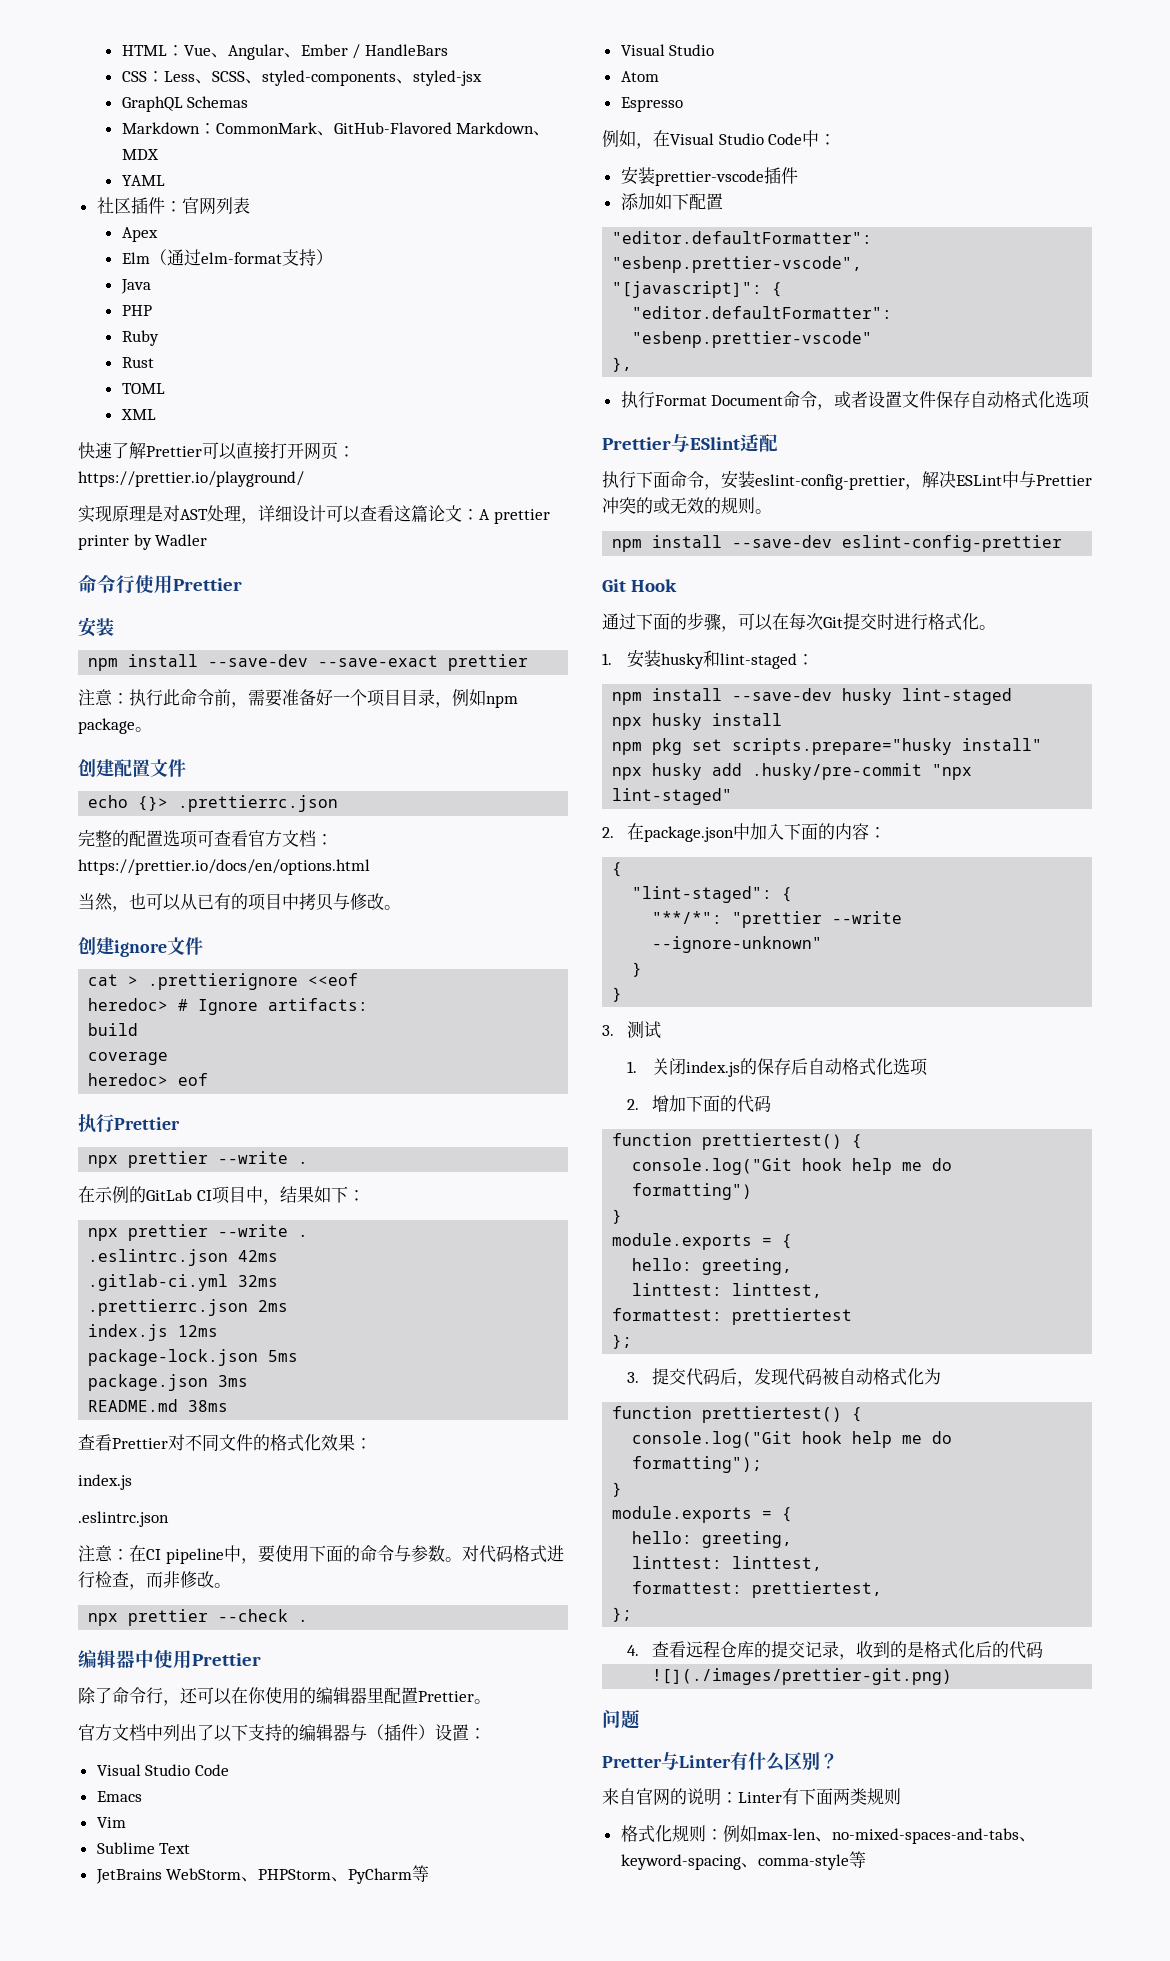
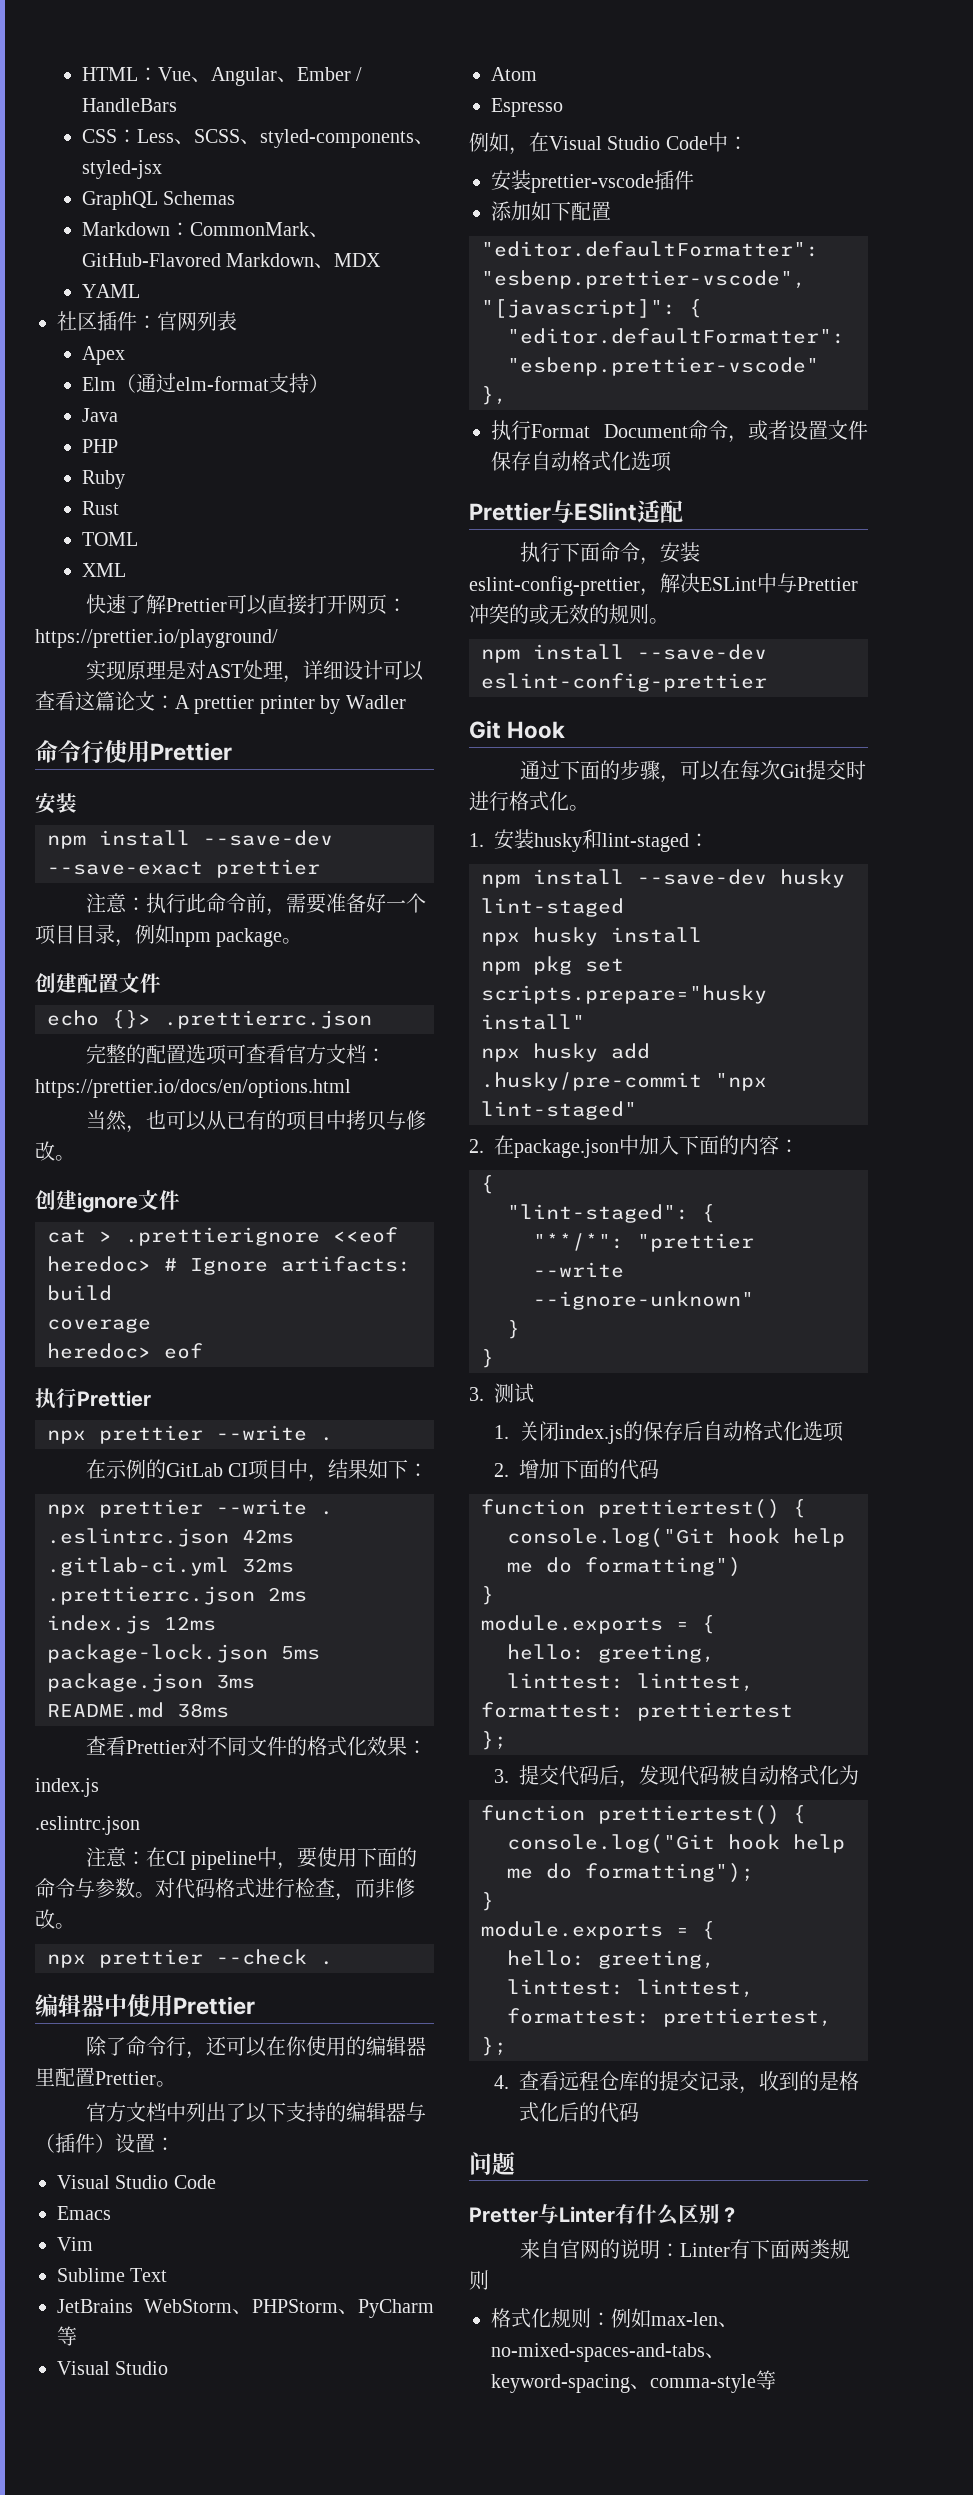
- ![](./images/prettier-git.png)

